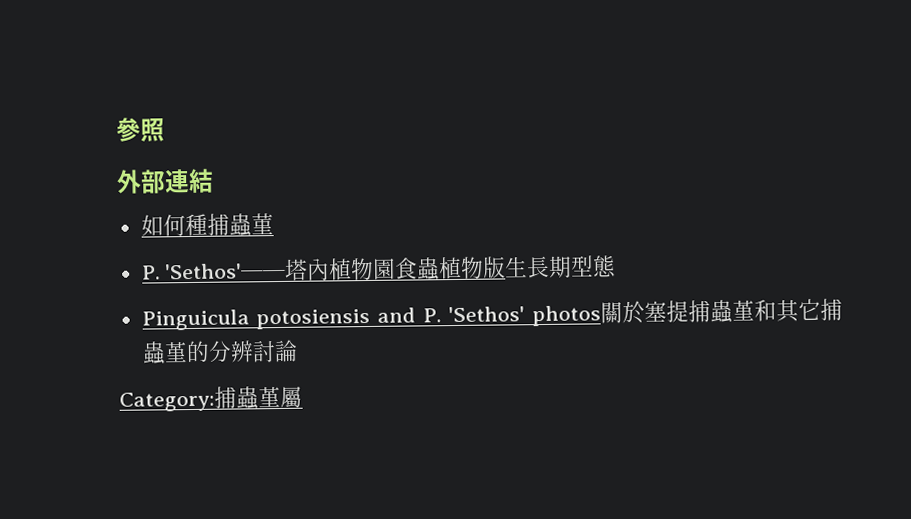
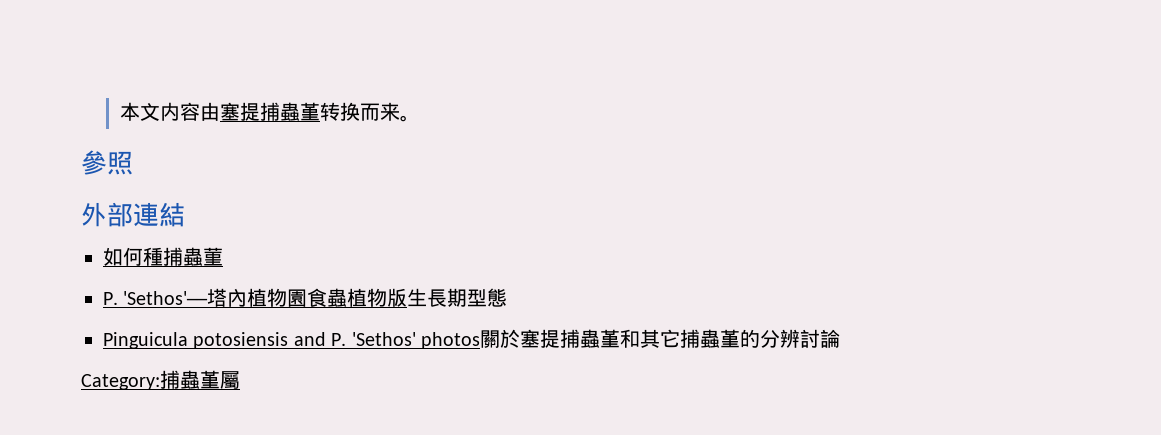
+ 本文内容由塞提捕蟲堇转换而来。

